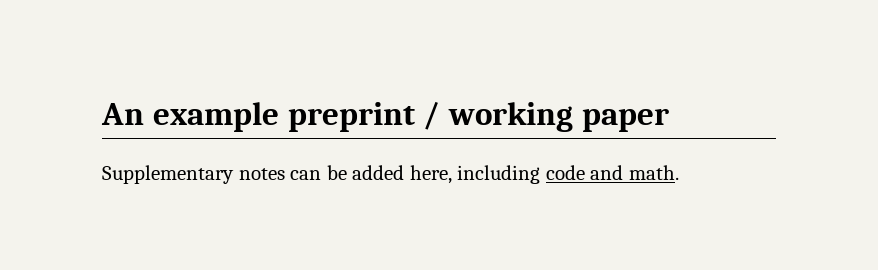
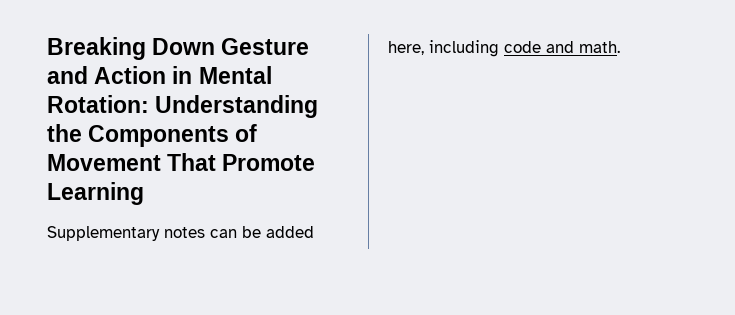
- An example preprint / working paper
+ Breaking Down Gesture and Action in Mental Rotation: Understanding the Components of Movement That Promote Learning

